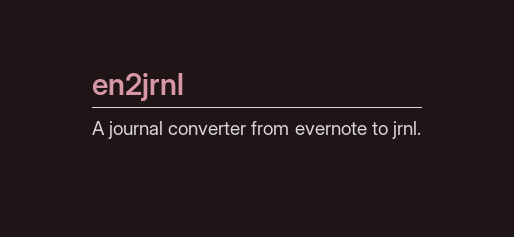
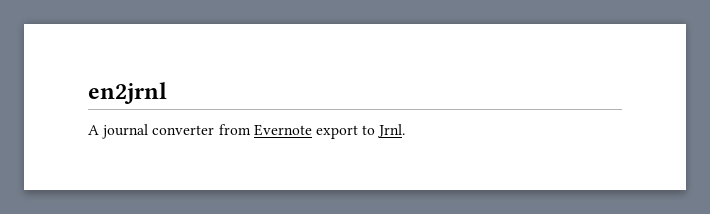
- A journal converter from evernote to jrnl.
+ A journal converter from Evernote export to Jrnl.

